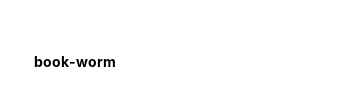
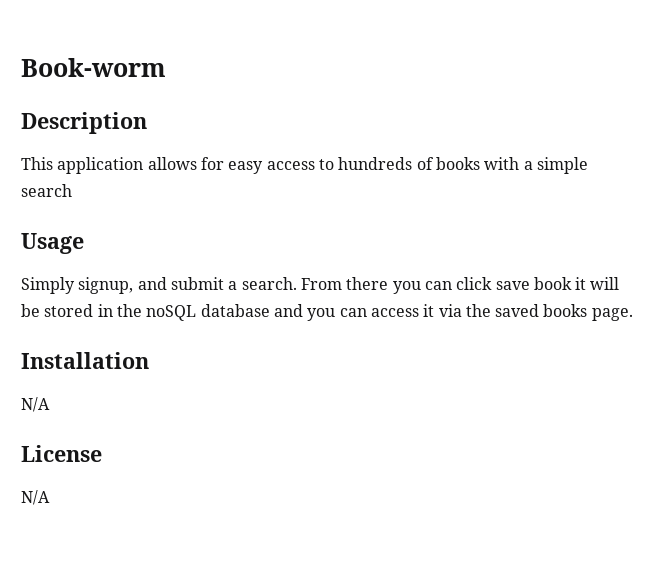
- book-worm
+ Book-worm
+ Description
+ This application allows for easy access to hundreds of books with a simple search
+ Usage
+ Simply signup, and submit a search. From there you can click save book it will be stored in the noSQL database and you can access it via the saved books page.
+ Installation
+ N/A
+ License
+ N/A

